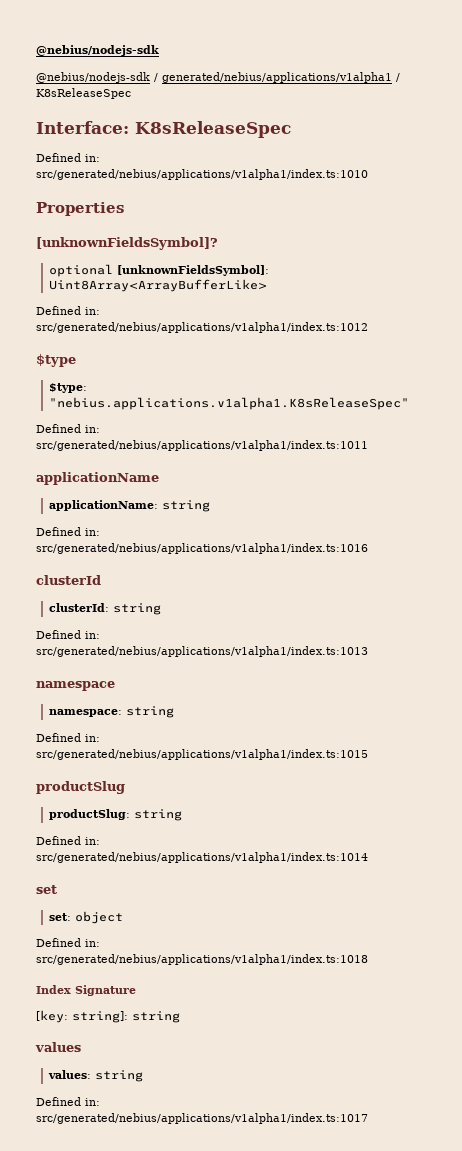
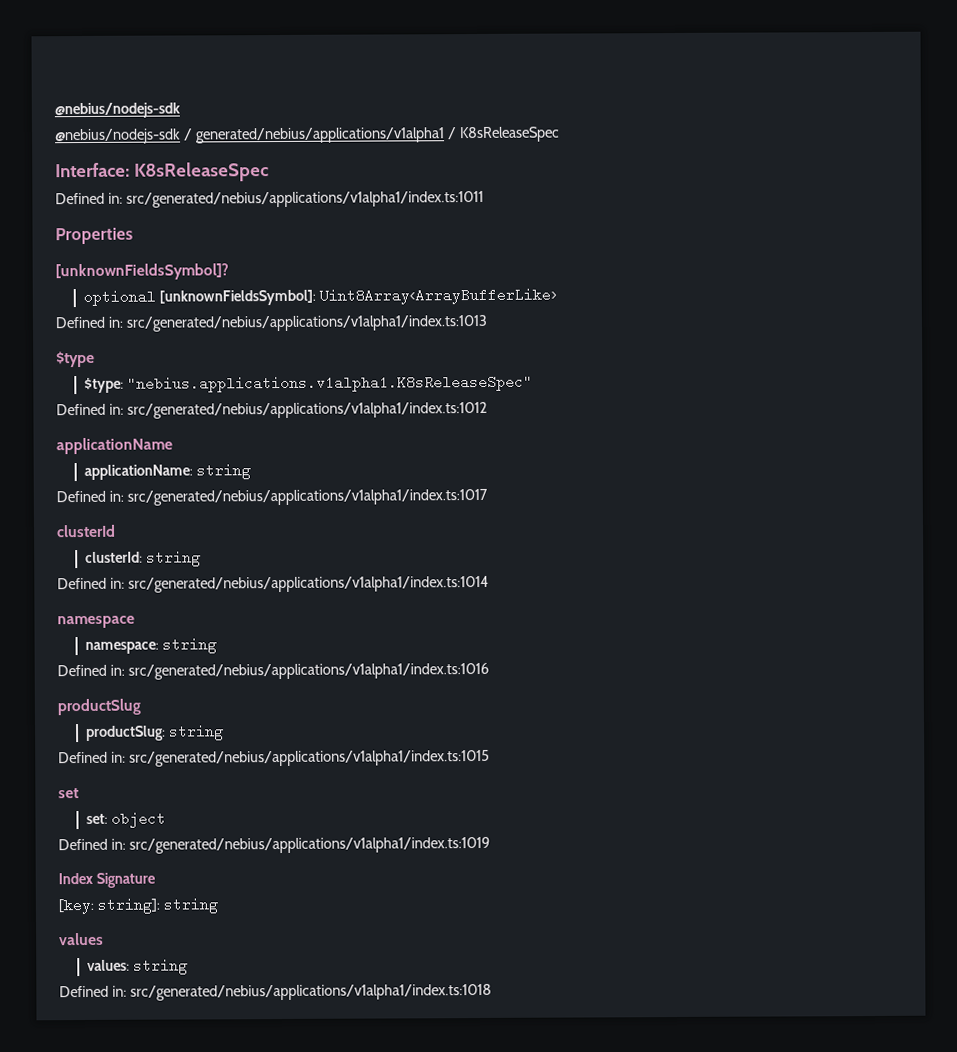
- Defined in: src/generated/nebius/applications/v1alpha1/index.ts:1010
+ Defined in: src/generated/nebius/applications/v1alpha1/index.ts:1011
- Defined in: src/generated/nebius/applications/v1alpha1/index.ts:1012
+ Defined in: src/generated/nebius/applications/v1alpha1/index.ts:1013
- Defined in: src/generated/nebius/applications/v1alpha1/index.ts:1011
+ Defined in: src/generated/nebius/applications/v1alpha1/index.ts:1012
- Defined in: src/generated/nebius/applications/v1alpha1/index.ts:1016
+ Defined in: src/generated/nebius/applications/v1alpha1/index.ts:1017
- Defined in: src/generated/nebius/applications/v1alpha1/index.ts:1013
+ Defined in: src/generated/nebius/applications/v1alpha1/index.ts:1014
- Defined in: src/generated/nebius/applications/v1alpha1/index.ts:1015
+ Defined in: src/generated/nebius/applications/v1alpha1/index.ts:1016
- Defined in: src/generated/nebius/applications/v1alpha1/index.ts:1014
+ Defined in: src/generated/nebius/applications/v1alpha1/index.ts:1015
- Defined in: src/generated/nebius/applications/v1alpha1/index.ts:1018
+ Defined in: src/generated/nebius/applications/v1alpha1/index.ts:1019
- Defined in: src/generated/nebius/applications/v1alpha1/index.ts:1017
+ Defined in: src/generated/nebius/applications/v1alpha1/index.ts:1018

